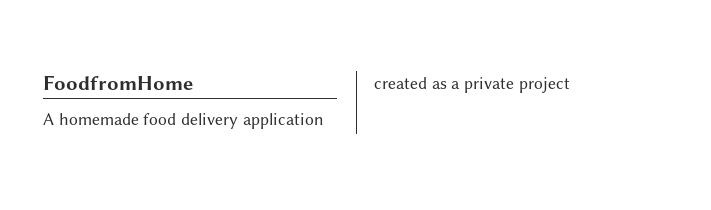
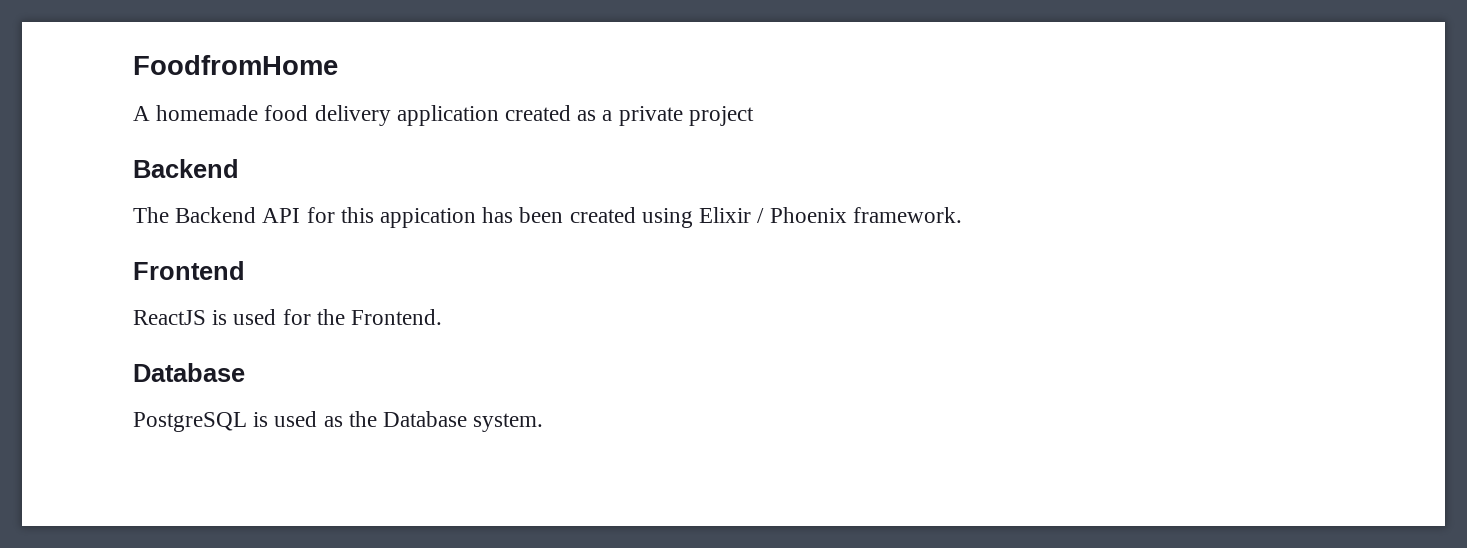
  A homemade food delivery application created as a private project
+ Backend
+ The Backend API for this appication has been created using Elixir / Phoenix framework.
+ Frontend
+ ReactJS is used for the Frontend.
+ Database
+ PostgreSQL is used as the Database system.

